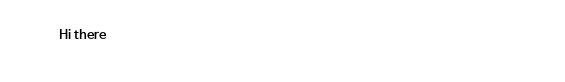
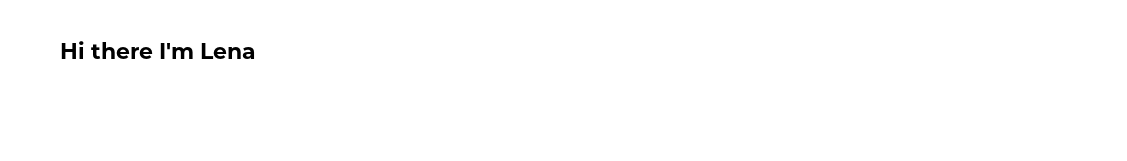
- Hi there
+ Hi there I'm Lena

